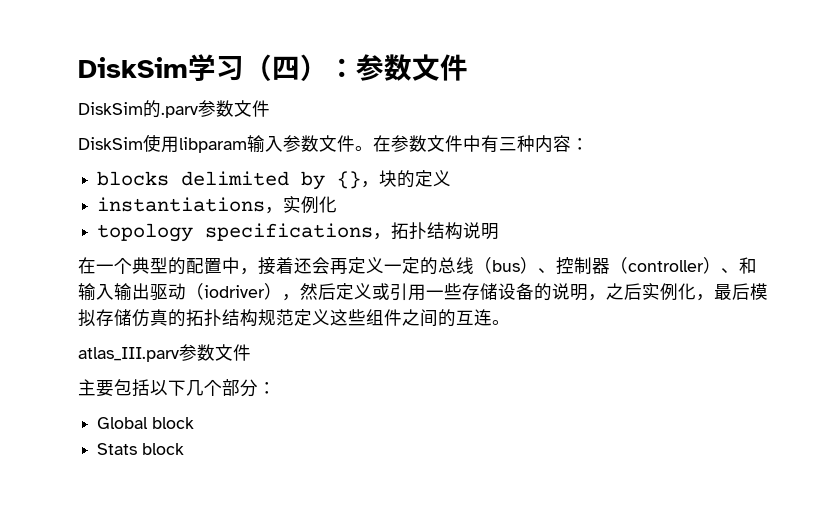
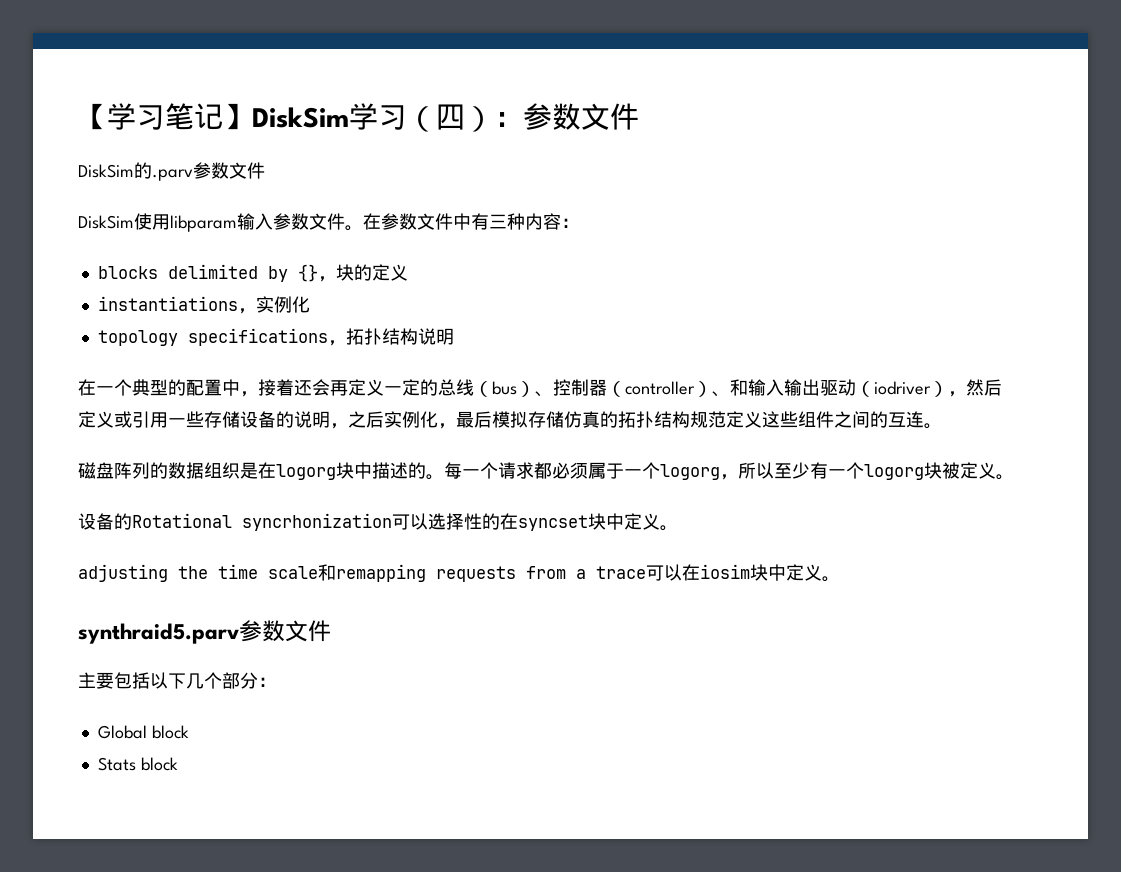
- DiskSim学习（四）：参数文件
+ 【学习笔记】DiskSim学习（四）：参数文件
- atlas_III.parv参数文件
+ 磁盘阵列的数据组织是在logorg块中描述的。每一个请求都必须属于一个logorg，所以至少有一个logorg块被定义。
+ 设备的Rotational syncrhonization可以选择性的在syncset块中定义。
+ adjusting the time scale和remapping requests from a trace可以在iosim块中定义。
+ synthraid5.parv参数文件

